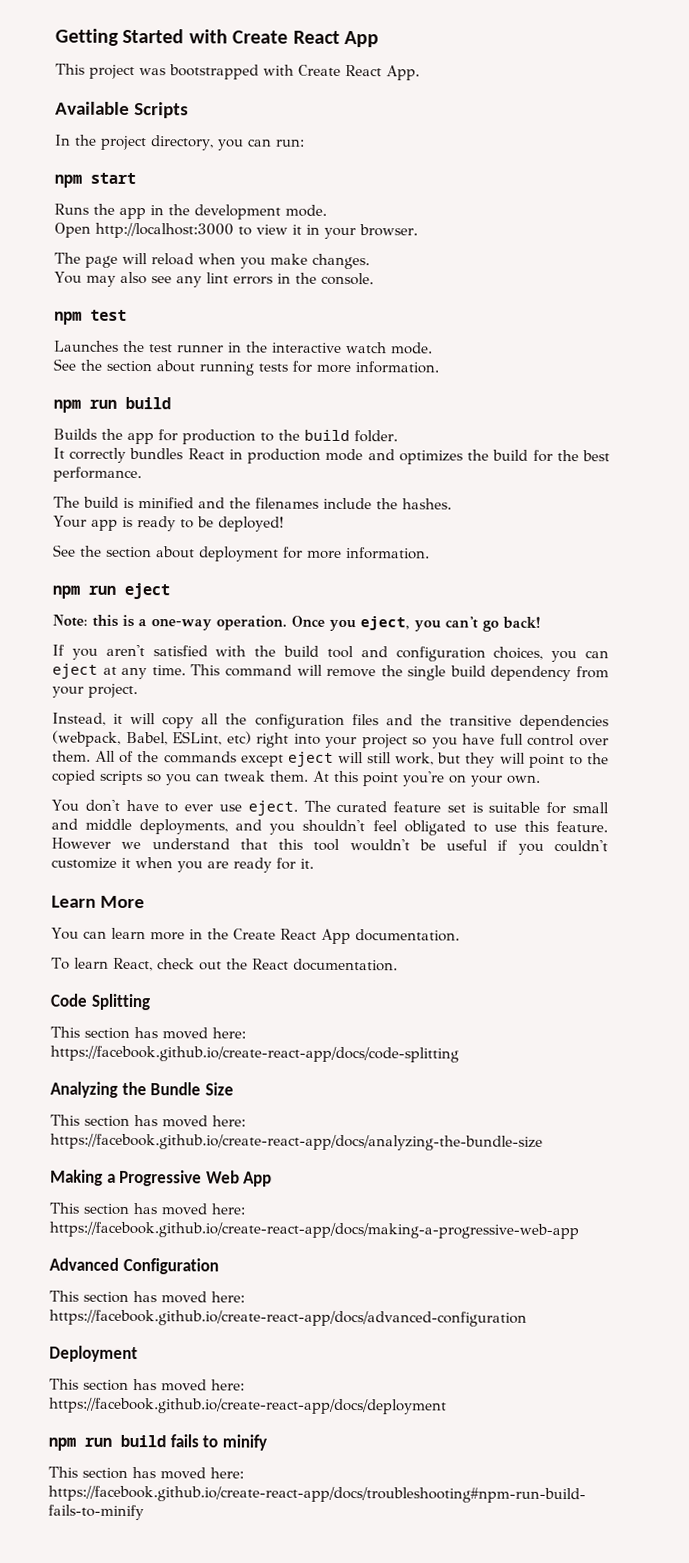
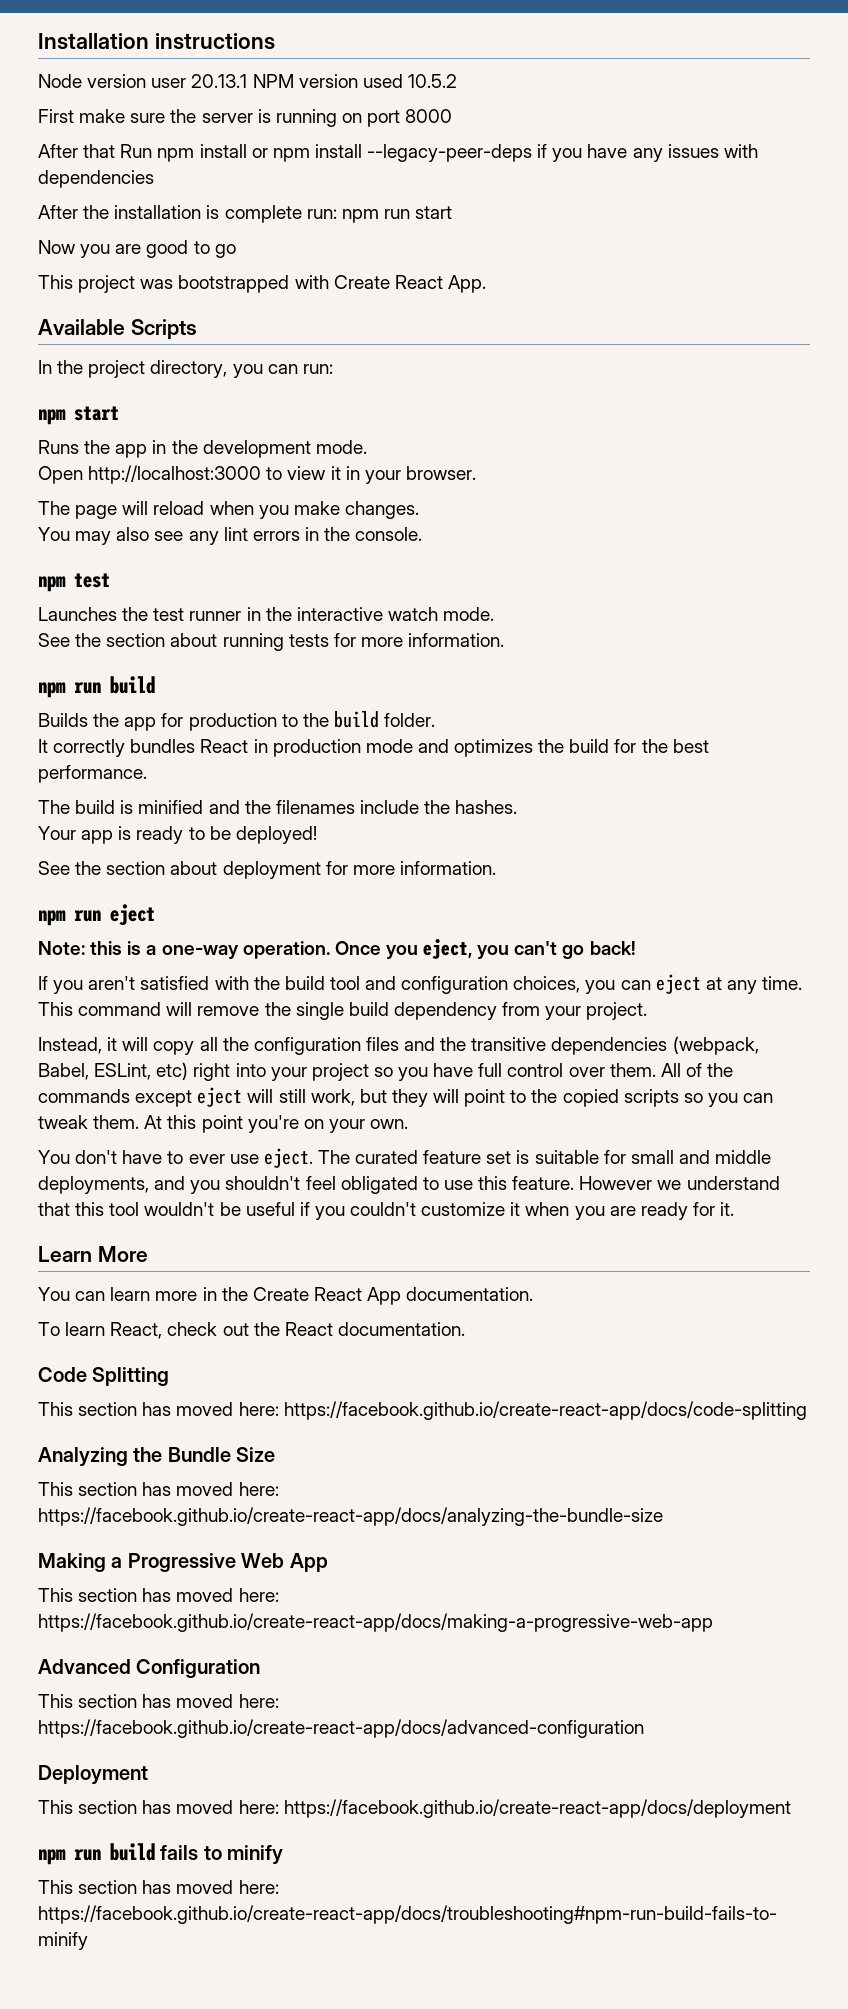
- Getting Started with Create React App
+ Installation instructions
+ Node version user 20.13.1 NPM version used 10.5.2
+ First make sure the server is running on port 8000
+ After that Run npm install or npm install --legacy-peer-deps if you have any issues with dependencies
+ After the installation is complete run: npm run start
+ Now you are good to go

